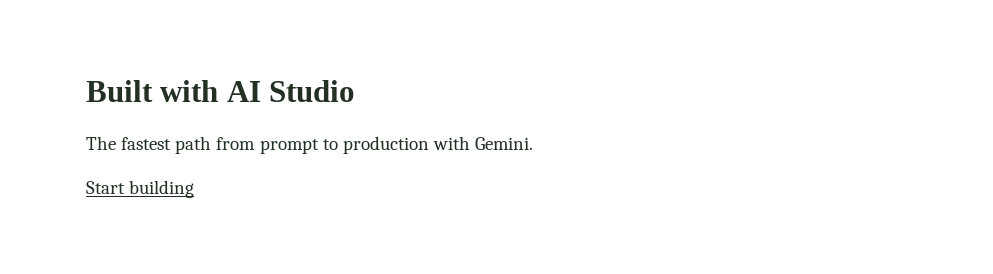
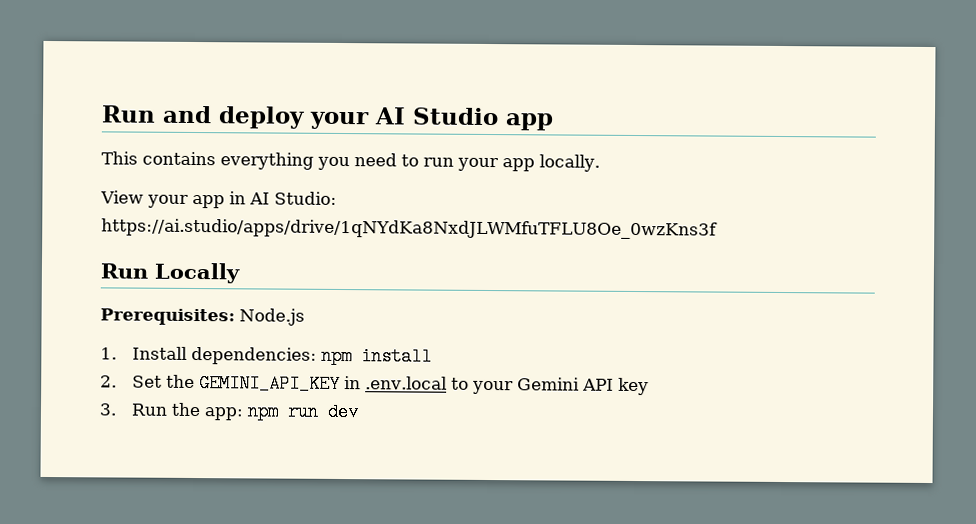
- Built with AI Studio
- The fastest path from prompt to production with Gemini.
- Start building
+ Run and deploy your AI Studio app
+ This contains everything you need to run your app locally.
+ View your app in AI Studio: https://ai.studio/apps/drive/1qNYdKa8NxdJLWMfuTFLU8Oe_0wzKns3f
+ Run Locally
+ Prerequisites: Node.js
+ 1. Install dependencies: npm install
+ 2. Set the GEMINI_API_KEY in .env.local to your Gemini API key
+ 3. Run the app: npm run dev

